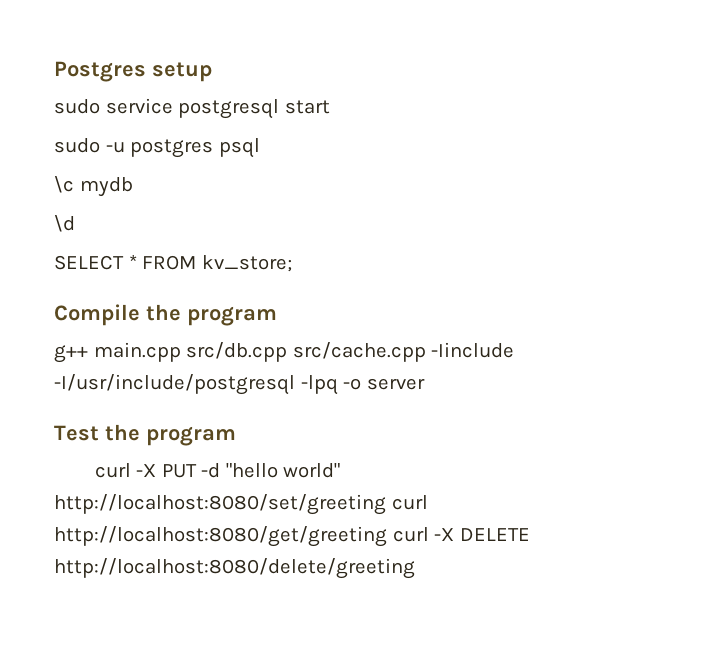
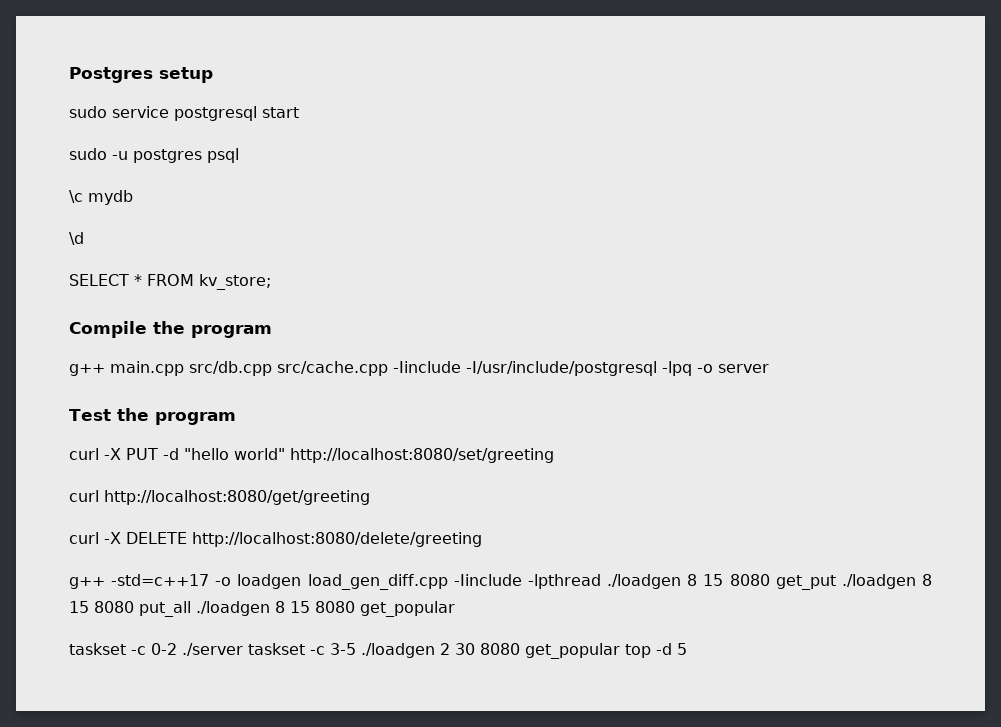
- curl -X PUT -d "hello world" http://localhost:8080/set/greeting curl http://localhost:8080/get/greeting curl -X DELETE http://localhost:8080/delete/greeting
+ curl -X PUT -d "hello world" http://localhost:8080/set/greeting
+ curl http://localhost:8080/get/greeting
+ curl -X DELETE http://localhost:8080/delete/greeting
+ g++ -std=c++17 -o loadgen load_gen_diff.cpp -Iinclude -lpthread ./loadgen 8 15 8080 get_put ./loadgen 8 15 8080 put_all ./loadgen 8 15 8080 get_popular
+ taskset -c 0-2 ./server taskset -c 3-5 ./loadgen 2 30 8080 get_popular top -d 5

